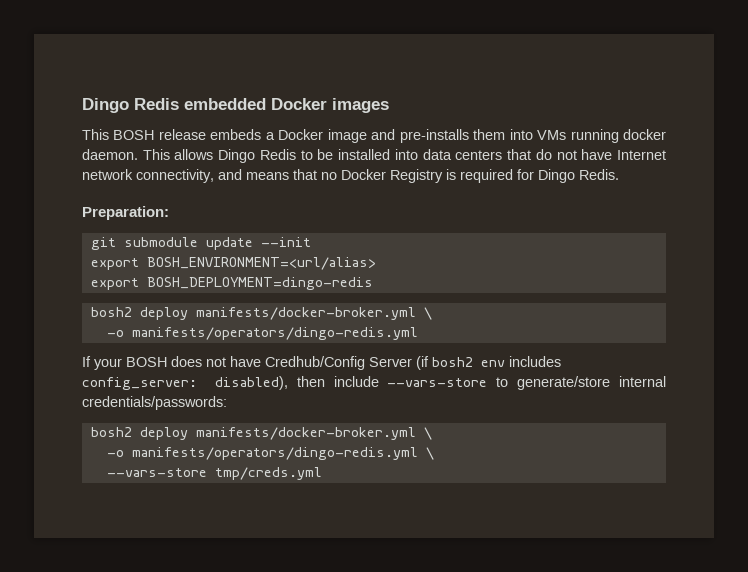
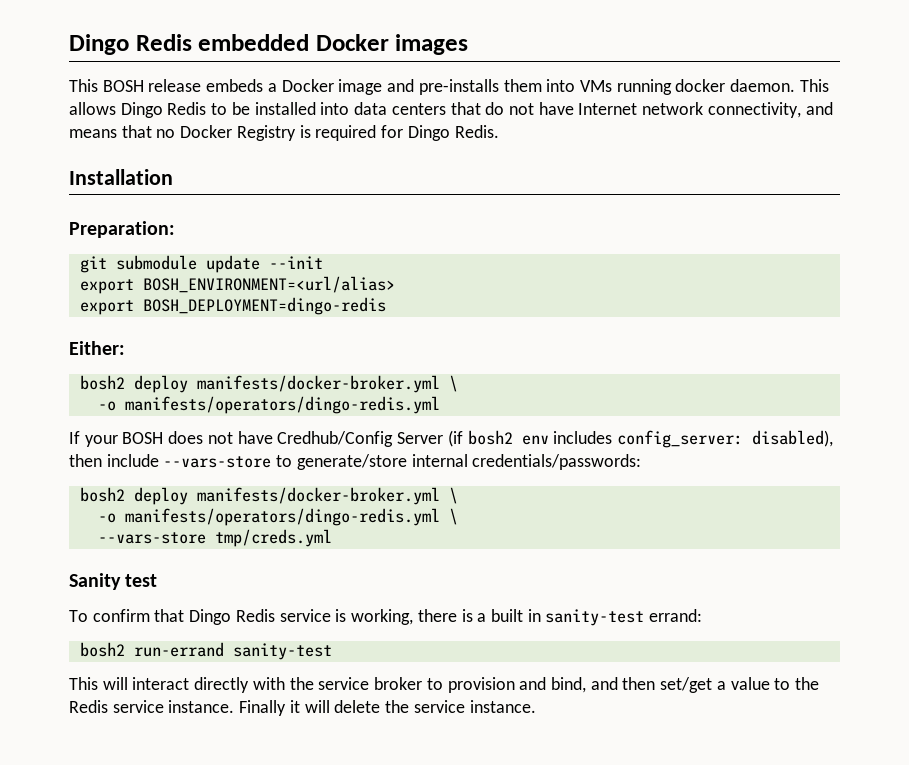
+ Installation
+ Either:
+ Sanity test
+ To confirm that Dingo Redis service is working, there is a built in sanity-test errand:
+ bosh2 run-errand sanity-test
+ This will interact directly with the service broker to provision and bind, and then set/get a value to the Redis service instance. Finally it will delete the service instance.

